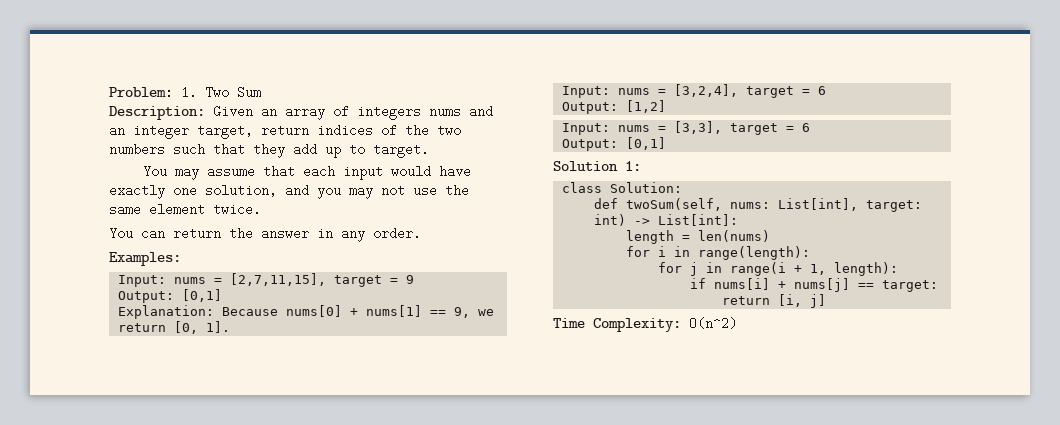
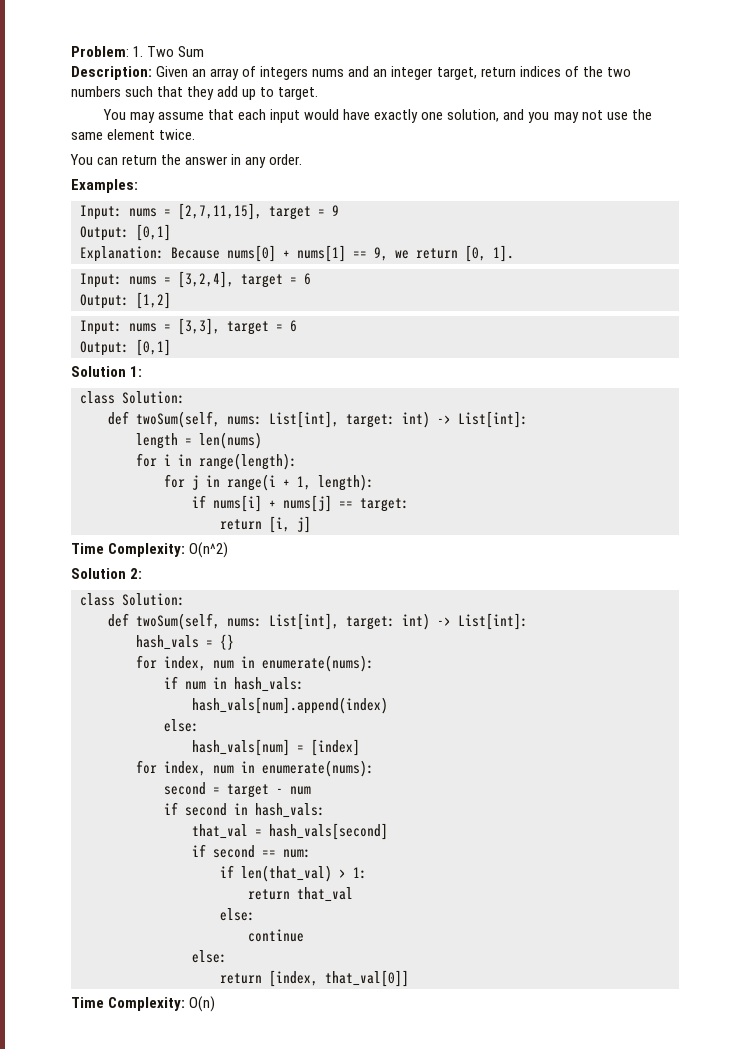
+ Solution 2:
+ class Solution:
+ def twoSum(self, nums: List[int], target: int) -> List[int]:
+ hash_vals = {}
+ for index, num in enumerate(nums):
+ if num in hash_vals:
+ hash_vals[num].append(index)
+ else:
+ hash_vals[num] = [index]
+ for index, num in enumerate(nums):
+ second = target - num
+ if second in hash_vals:
+ that_val = hash_vals[second]
+ if second == num:
+ if len(that_val) > 1:
+ return that_val
+ else:
+ continue
+ else:
+ return [index, that_val[0]]
+ Time Complexity: O(n)

